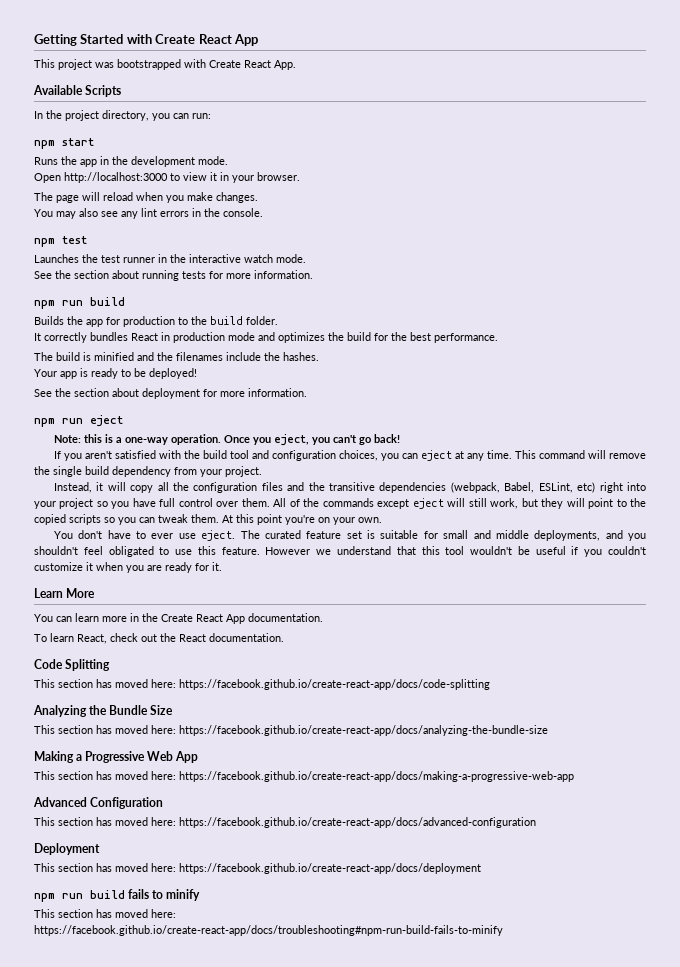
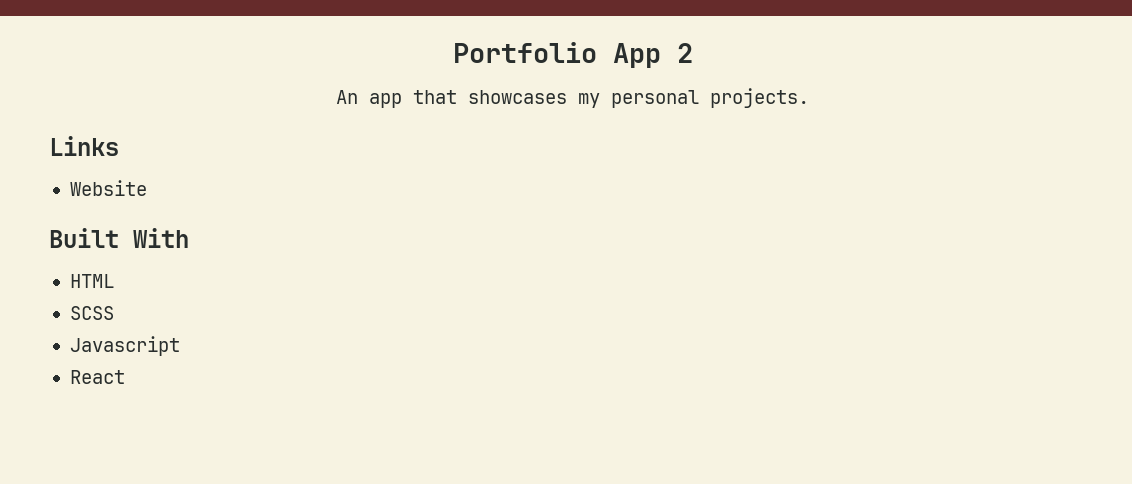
- Getting Started with Create React App
- This project was bootstrapped with Create React App.
- Available Scripts
- In the project directory, you can run:
- npm start
- Runs the app in the development mode.
- Open http://localhost:3000 to view it in your browser.
- The page will reload when you make changes.
- You may also see any lint errors in the console.
- npm test
- Launches the test runner in the interactive watch mode.
- See the section about running tests for more information.
- npm run build
- Builds the app for production to the build folder.
- It correctly bundles React in production mode and optimizes the build for the best performance.
- The build is minified and the filenames include the hashes.
- Your app is ready to be deployed!
- See the section about deployment for more information.
- npm run eject
- Note: this is a one-way operation. Once you eject, you can't go back!
- If you aren't satisfied with the build tool and configuration choices, you can eject at any time. This command will remove the single build dependency from your project.
- Instead, it will copy all the configuration files and the transitive dependencies (webpack, Babel, ESLint, etc) right into your project so you have full control over them. All of the commands except eject will still work, but they will point to the copied scripts so you can tweak them. At this point you're on your own.
- You don't have to ever use eject. The curated feature set is suitable for small and middle deployments, and you shouldn't feel obligated to use this feature. However we understand that this tool wouldn't be useful if you couldn't customize it when you are ready for it.
- Learn More
- You can learn more in the Create React App documentation.
- To learn React, check out the React documentation.
- Code Splitting
- This section has moved here: https://facebook.github.io/create-react-app/docs/code-splitting
- Analyzing the Bundle Size
- This section has moved here: https://facebook.github.io/create-react-app/docs/analyzing-the-bundle-size
- Making a Progressive Web App
- This section has moved here: https://facebook.github.io/create-react-app/docs/making-a-progressive-web-app
- Advanced Configuration
- This section has moved here: https://facebook.github.io/create-react-app/docs/advanced-configuration
- Deployment
- This section has moved here: https://facebook.github.io/create-react-app/docs/deployment
- npm run build fails to minify
- This section has moved here: https://facebook.github.io/create-react-app/docs/troubleshooting#npm-run-build-fails-to-minify
+ Portfolio App 2
+ An app that showcases my personal projects.
+ Links
+ Website
+ Built With
+ HTML
+ SCSS
+ Javascript
+ React

